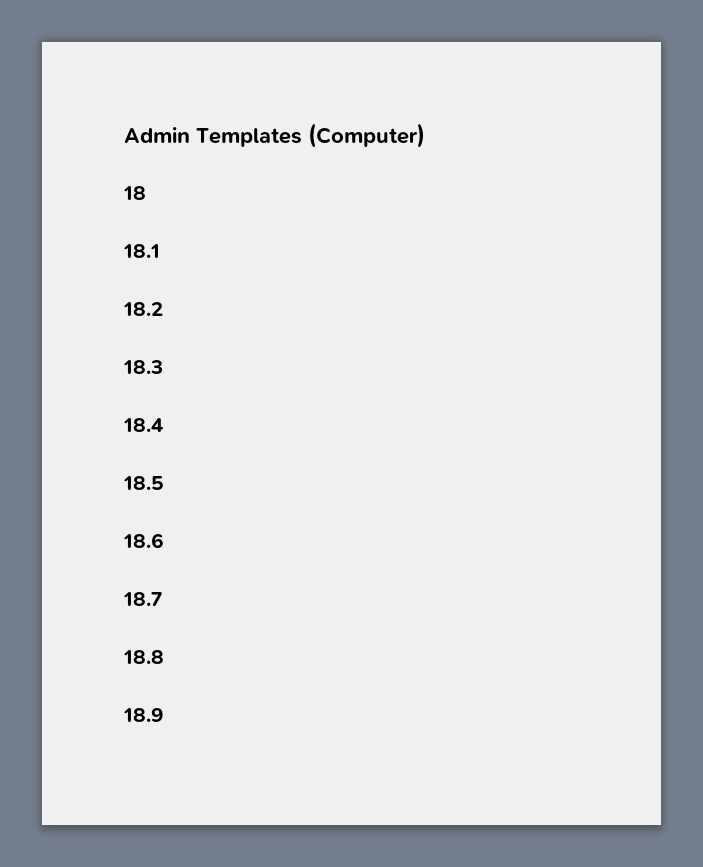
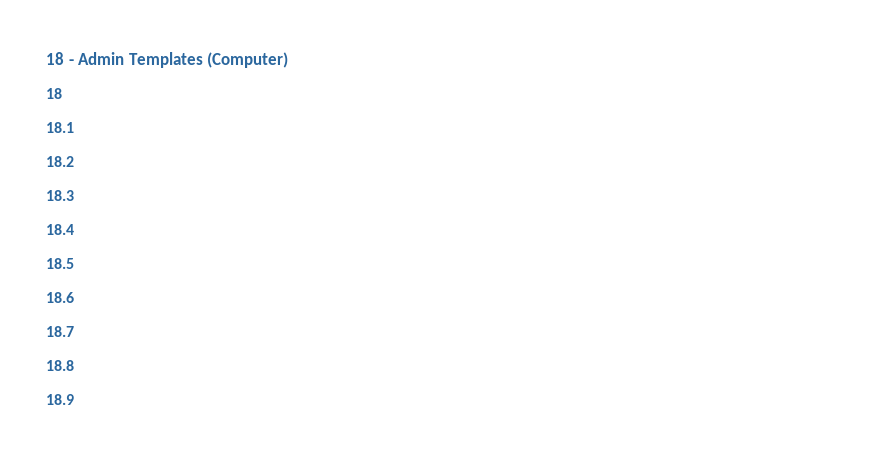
- Admin Templates (Computer)
+ 18 - Admin Templates (Computer)

